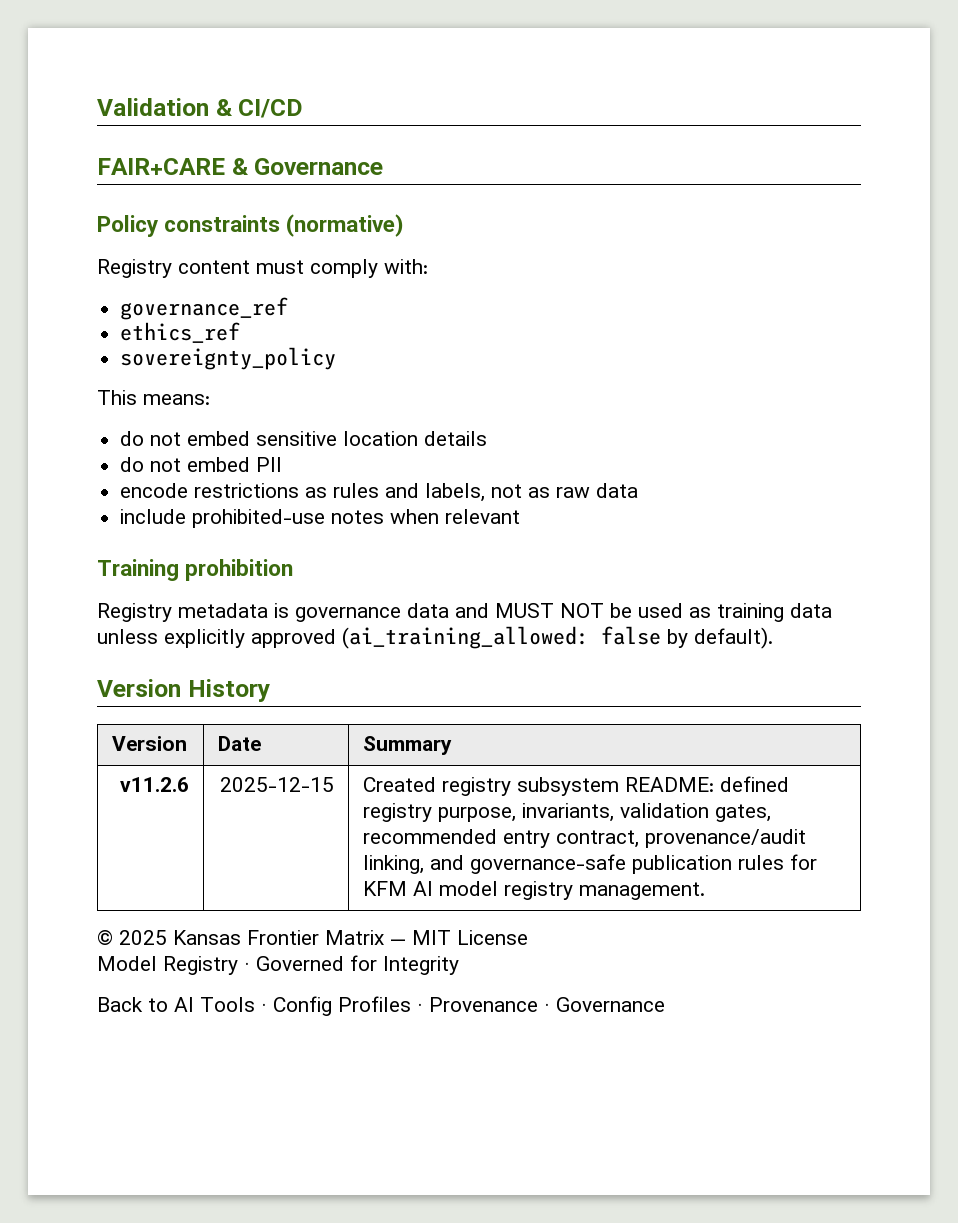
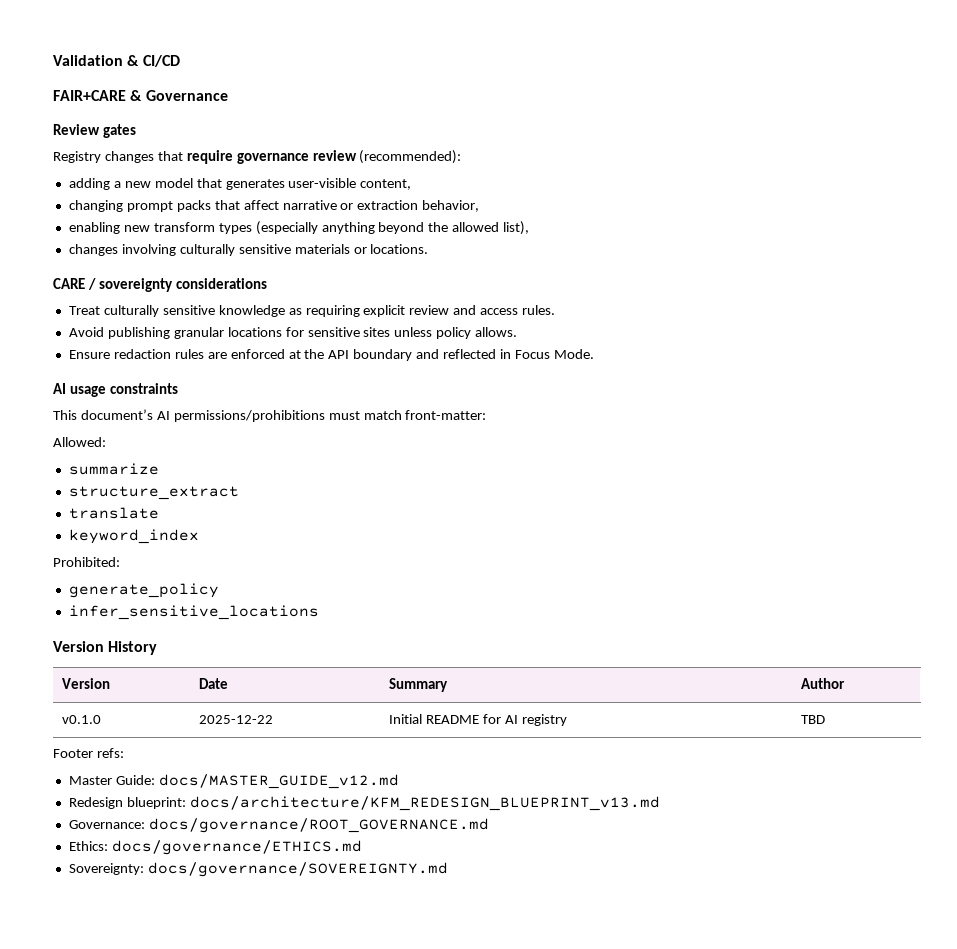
- Policy constraints (normative)
- Registry content must comply with:
- governance_ref
- ethics_ref
- sovereignty_policy
- This means:
- do not embed sensitive location details
- do not embed PII
- encode restrictions as rules and labels, not as raw data
- include prohibited-use notes when relevant
- Training prohibition
- Registry metadata is governance data and MUST NOT be used as training data unless explicitly approved (ai_training_allowed: false by default).
+ Review gates
+ Registry changes that require governance review (recommended):
+ adding a new model that generates user-visible content,
+ changing prompt packs that affect narrative or extraction behavior,
+ enabling new transform types (especially anything beyond the allowed list),
+ changes involving culturally sensitive materials or locations.
+ CARE / sovereignty considerations
+ Treat culturally sensitive knowledge as requiring explicit review and access rules.
+ Avoid publishing granular locations for sensitive sites unless policy allows.
+ Ensure redaction rules are enforced at the API boundary and reflected in Focus Mode.
+ AI usage constraints
+ This document’s AI permissions/prohibitions must match front-matter:
+ Allowed:
+ summarize
+ structure_extract
+ translate
+ keyword_index
+ Prohibited:
+ generate_policy
+ infer_sensitive_locations
- Version | Date | Summary
- v11.2.6 | 2025-12-15 | Created registry subsystem README: defined registry purpose, invariants, validation gates, recommended entry contract, provenance/audit linking, and governance-safe publication rules for KFM AI model registry management.
- © 2025 Kansas Frontier Matrix — MIT License
- Model Registry · Governed for Integrity
- Back to AI Tools · Config Profiles · Provenance · Governance
+ Version | Date | Summary | Author
+ v0.1.0 | 2025-12-22 | Initial README for AI registry | TBD
+ Footer refs:
+ Master Guide: docs/MASTER_GUIDE_v12.md
+ Redesign blueprint: docs/architecture/KFM_REDESIGN_BLUEPRINT_v13.md
+ Governance: docs/governance/ROOT_GOVERNANCE.md
+ Ethics: docs/governance/ETHICS.md
+ Sovereignty: docs/governance/SOVEREIGNTY.md

